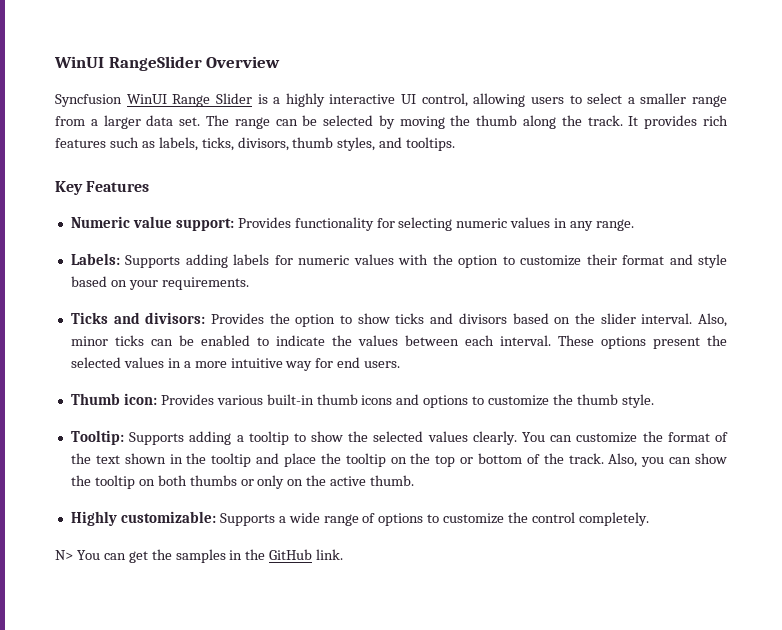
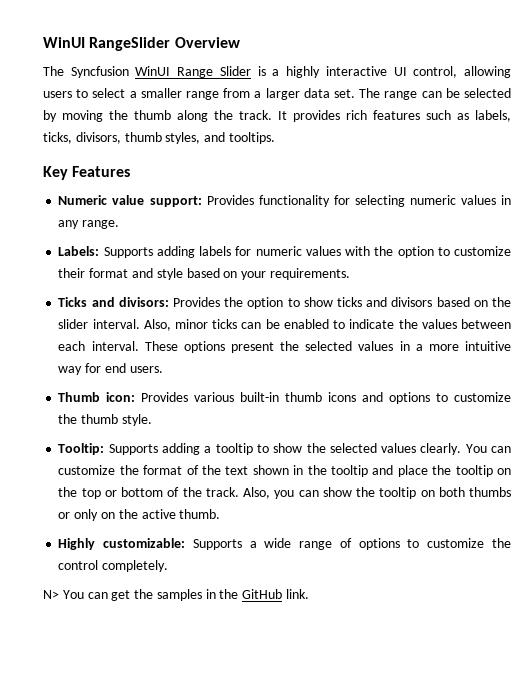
- Syncfusion WinUI Range Slider is a highly interactive UI control, allowing users to select a smaller range from a larger data set.
+ The Syncfusion WinUI Range Slider is a highly interactive UI control, allowing users to select a smaller range from a larger data set.

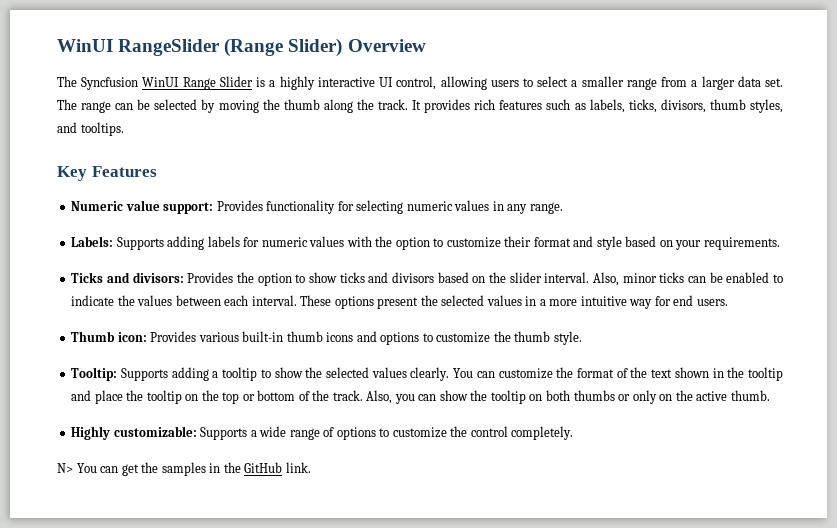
- WinUI RangeSlider Overview
+ WinUI RangeSlider (Range Slider) Overview

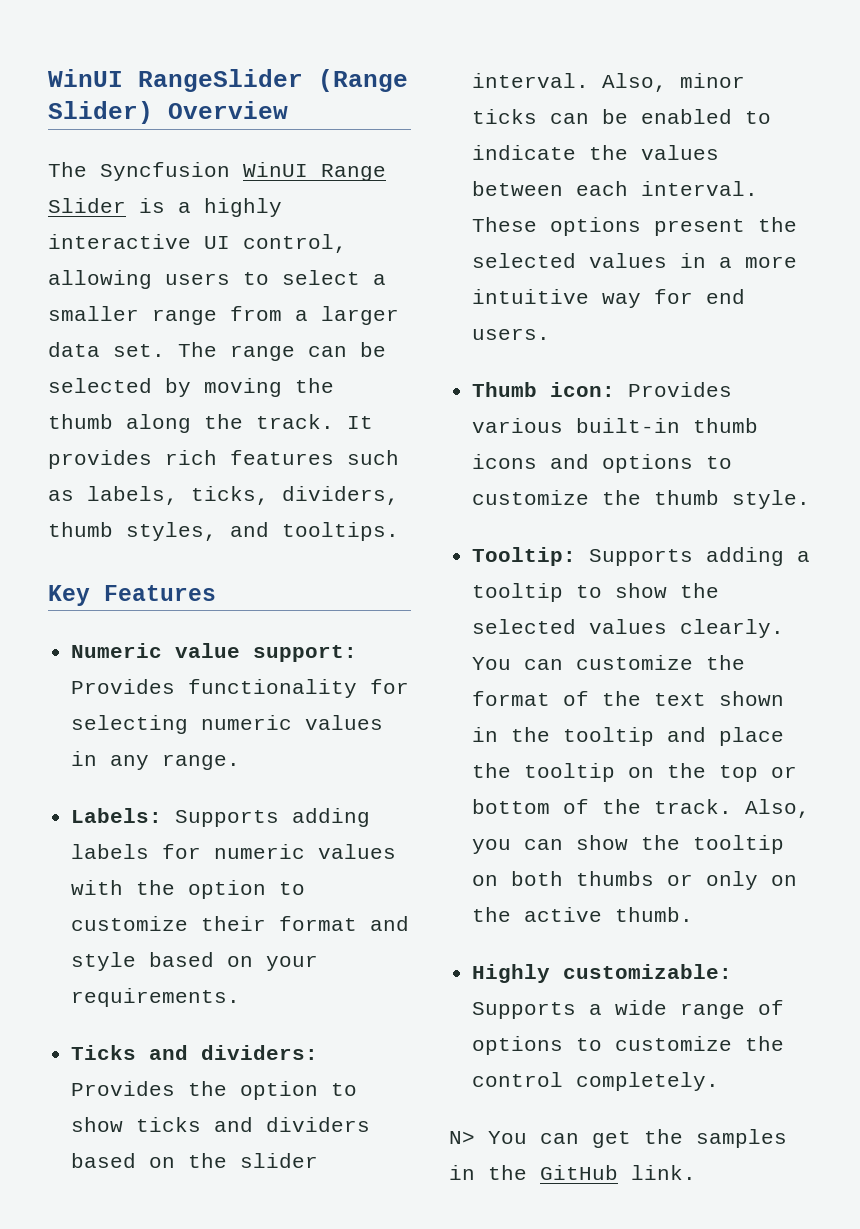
- It provides rich features such as labels, ticks, divisors, thumb styles, and tooltips.
+ It provides rich features such as labels, ticks, dividers, thumb styles, and tooltips.
- Ticks and divisors: Provides the option to show ticks and divisors based on the slider interval.
+ Ticks and dividers: Provides the option to show ticks and dividers based on the slider interval.

